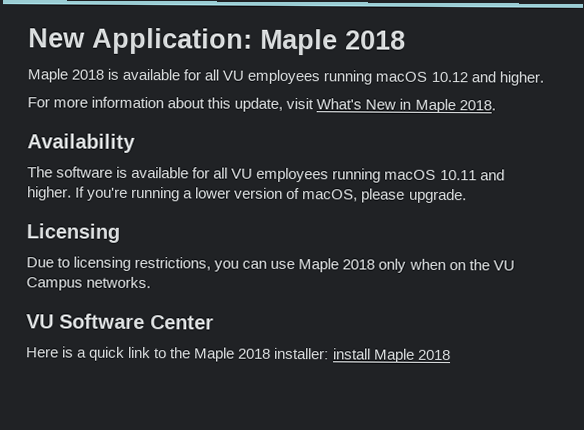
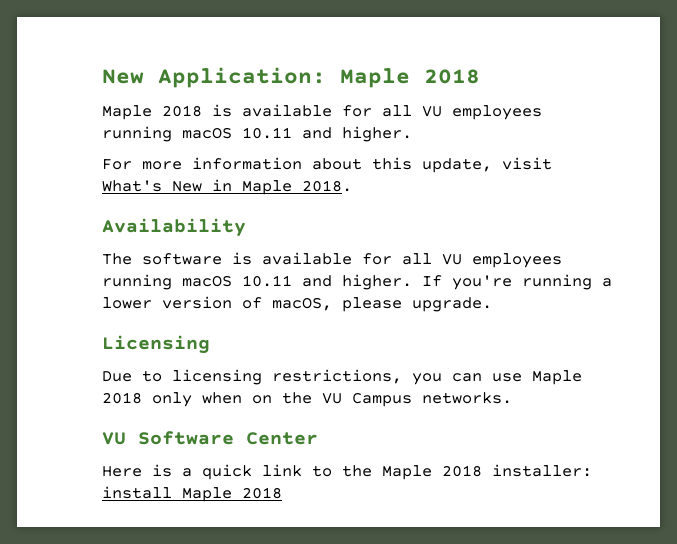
- Maple 2018 is available for all VU employees running macOS 10.12 and higher.
+ Maple 2018 is available for all VU employees running macOS 10.11 and higher.

